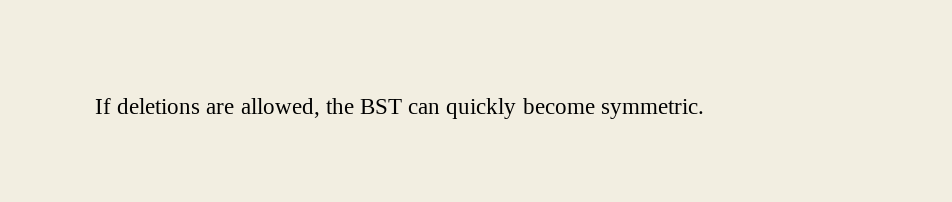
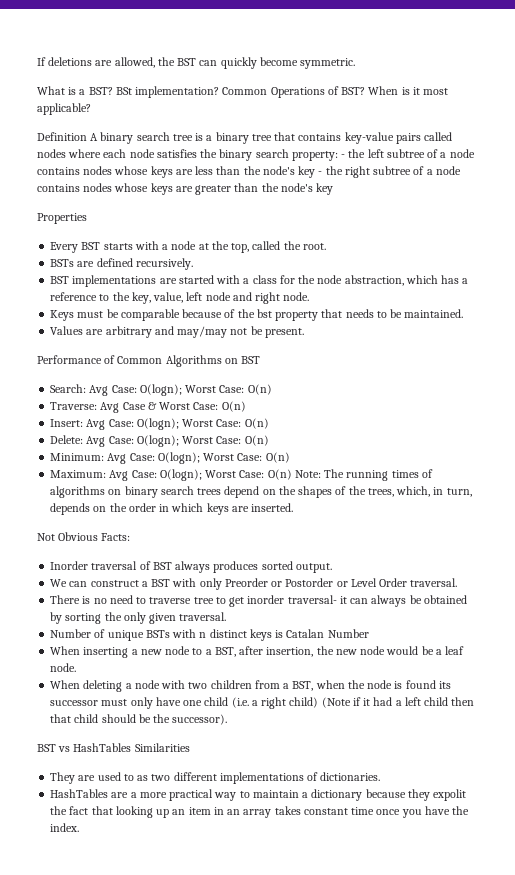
+ What is a BST? BSt implementation? Common Operations of BST? When is it most applicable?
+ Definition A binary search tree is a binary tree that contains key-value pairs called nodes where each node satisfies the binary search property: - the left subtree of a node contains nodes whose keys are less than the node's key - the right subtree of a node contains nodes whose keys are greater than the node's key
+ Properties
+ Every BST starts with a node at the top, called the root.
+ BSTs are defined recursively.
+ BST implementations are started with a class for the node abstraction, which has a reference to the key, value, left node and right node.
+ Keys must be comparable because of the bst property that needs to be maintained.
+ Values are arbitrary and may/may not be present.
+ Performance of Common Algorithms on BST
+ Search: Avg Case: O(logn); Worst Case: O(n)
+ Traverse: Avg Case & Worst Case: O(n)
+ Insert: Avg Case: O(logn); Worst Case: O(n)
+ Delete: Avg Case: O(logn); Worst Case: O(n)
+ Minimum: Avg Case: O(logn); Worst Case: O(n)
+ Maximum: Avg Case: O(logn); Worst Case: O(n) Note: The running times of algorithms on binary search trees depend on the shapes of the trees, which, in turn, depends on the order in which keys are inserted.
+ Not Obvious Facts:
+ Inorder traversal of BST always produces sorted output.
+ We can construct a BST with only Preorder or Postorder or Level Order traversal.
+ There is no need to traverse tree to get inorder traversal- it can always be obtained by sorting the only given traversal.
+ Number of unique BSTs with n distinct keys is Catalan Number
+ When inserting a new node to a BST, after insertion, the new node would be a leaf node.
+ When deleting a node with two children from a BST, when the node is found its successor must only have one child (i.e. a right child) (Note if it had a left child then that child should be the successor).
+ BST vs HashTables Similarities
+ They are used to as two different implementations of dictionaries.
+ HashTables are a more practical way to maintain a dictionary because they expolit the fact that looking up an item in an array takes constant time once you have the index.

